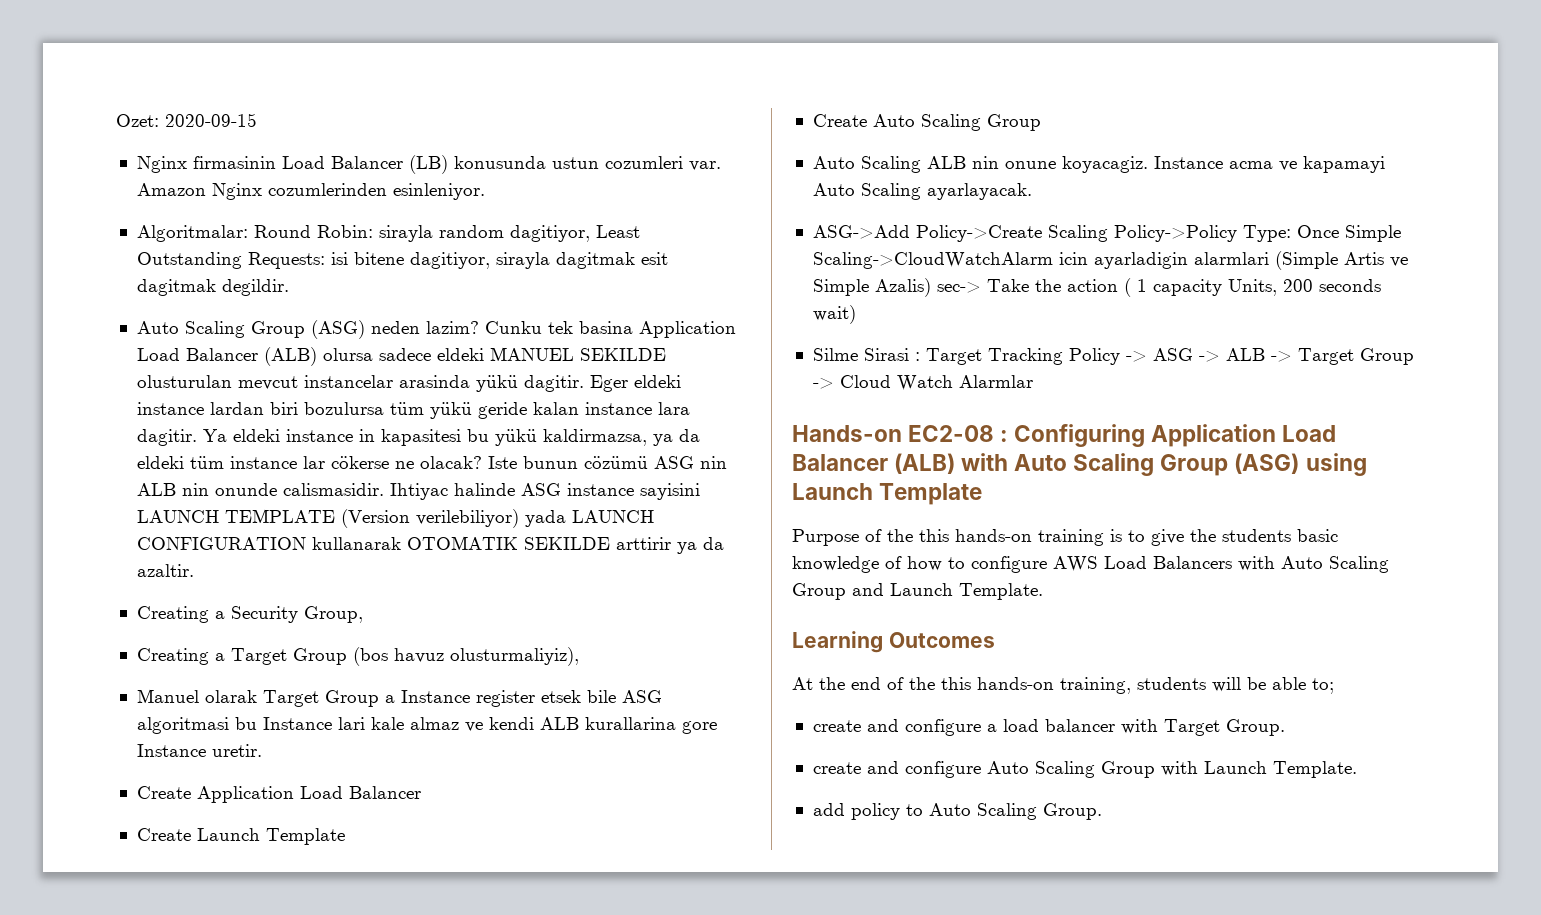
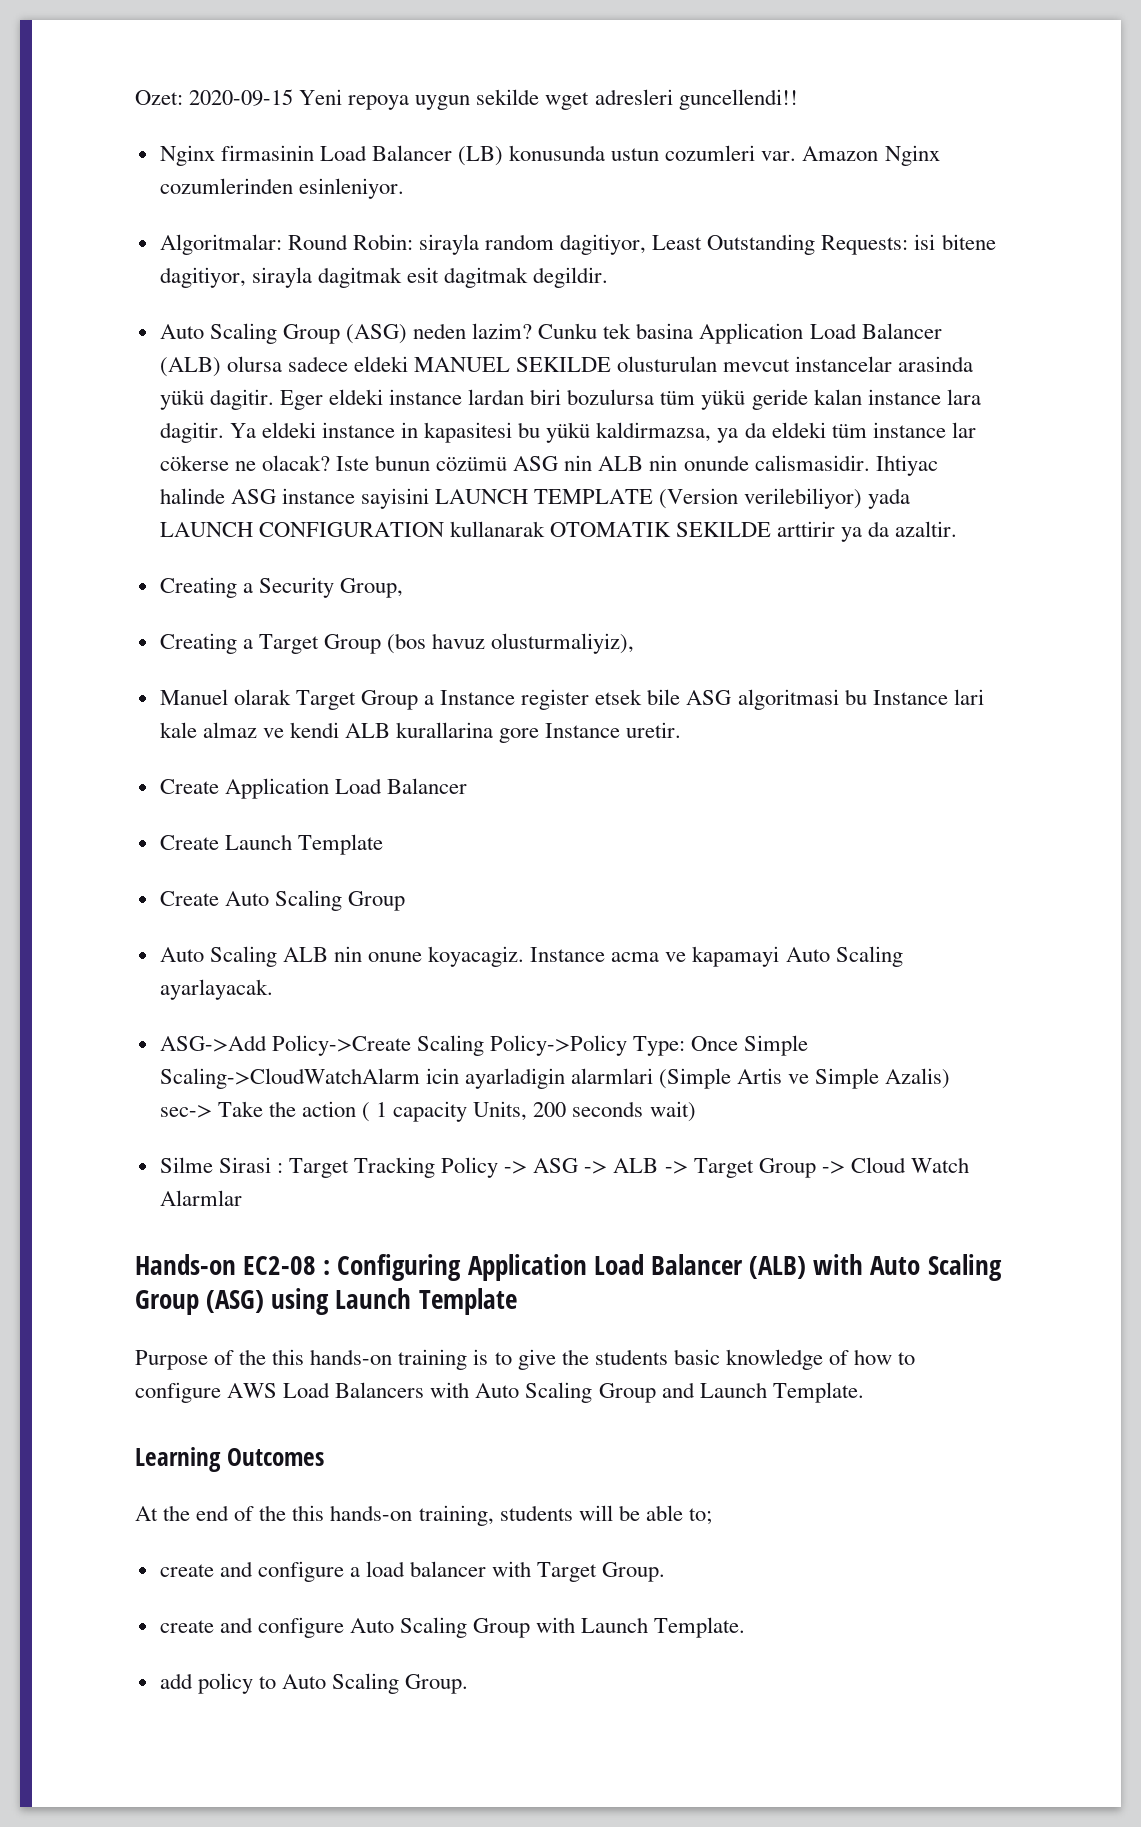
- Ozet: 2020-09-15
+ Ozet: 2020-09-15 Yeni repoya uygun sekilde wget adresleri guncellendi!!

